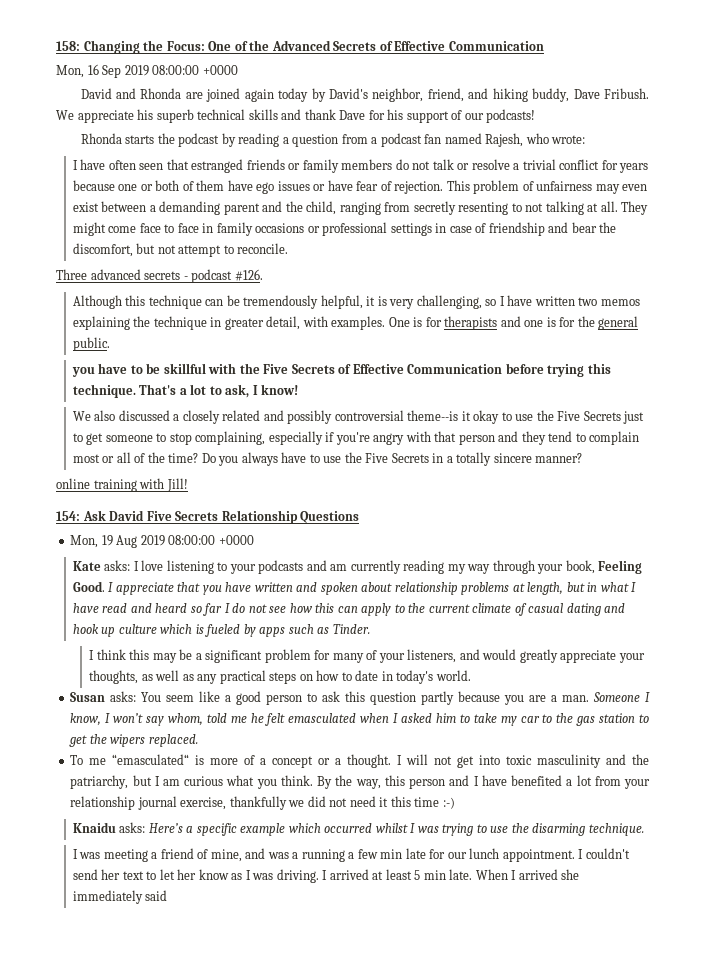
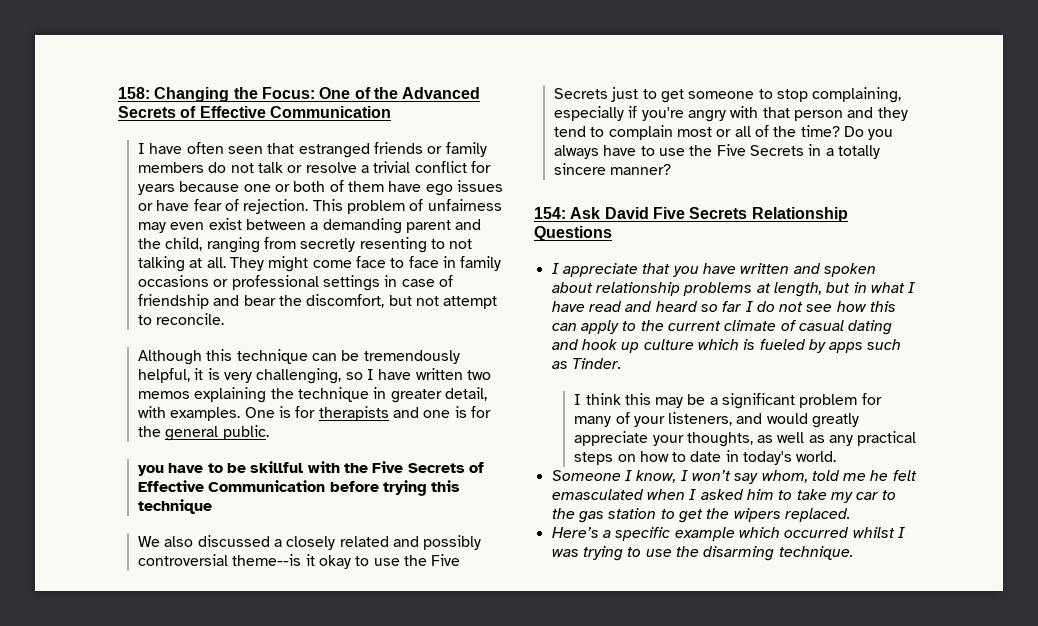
- Mon, 16 Sep 2019 08:00:00 +0000
- David and Rhonda are joined again today by David's neighbor, friend, and hiking buddy, Dave Fribush. We appreciate his superb technical skills and thank Dave for his support of our podcasts!
- Rhonda starts the podcast by reading a question from a podcast fan named Rajesh, who wrote:
- Three advanced secrets - podcast #126.
- you have to be skillful with the Five Secrets of Effective Communication before trying this technique. That's a lot to ask, I know!
+ you have to be skillful with the Five Secrets of Effective Communication before trying this technique
- online training with Jill!
- Mon, 19 Aug 2019 08:00:00 +0000
- Kate asks: I love listening to your podcasts and am currently reading my way through your book, Feeling Good.
- Susan asks: You seem like a good person to ask this question partly because you are a man.
- To me “emasculated“ is more of a concept or a thought. I will not get into toxic masculinity and the patriarchy, but I am curious what you think. By the way, this person and I have benefited a lot from your relationship journal exercise, thankfully we did not need it this time :-)
- Knaidu asks: Here’s a specific example which occurred whilst I was trying to use the disarming technique.
+ Here’s a specific example which occurred whilst I was trying to use the disarming technique.
- I was meeting a friend of mine, and was a running a few min late for our lunch appointment. I couldn't send her text to let her know as I was driving. I arrived at least 5 min late. When I arrived she immediately said

